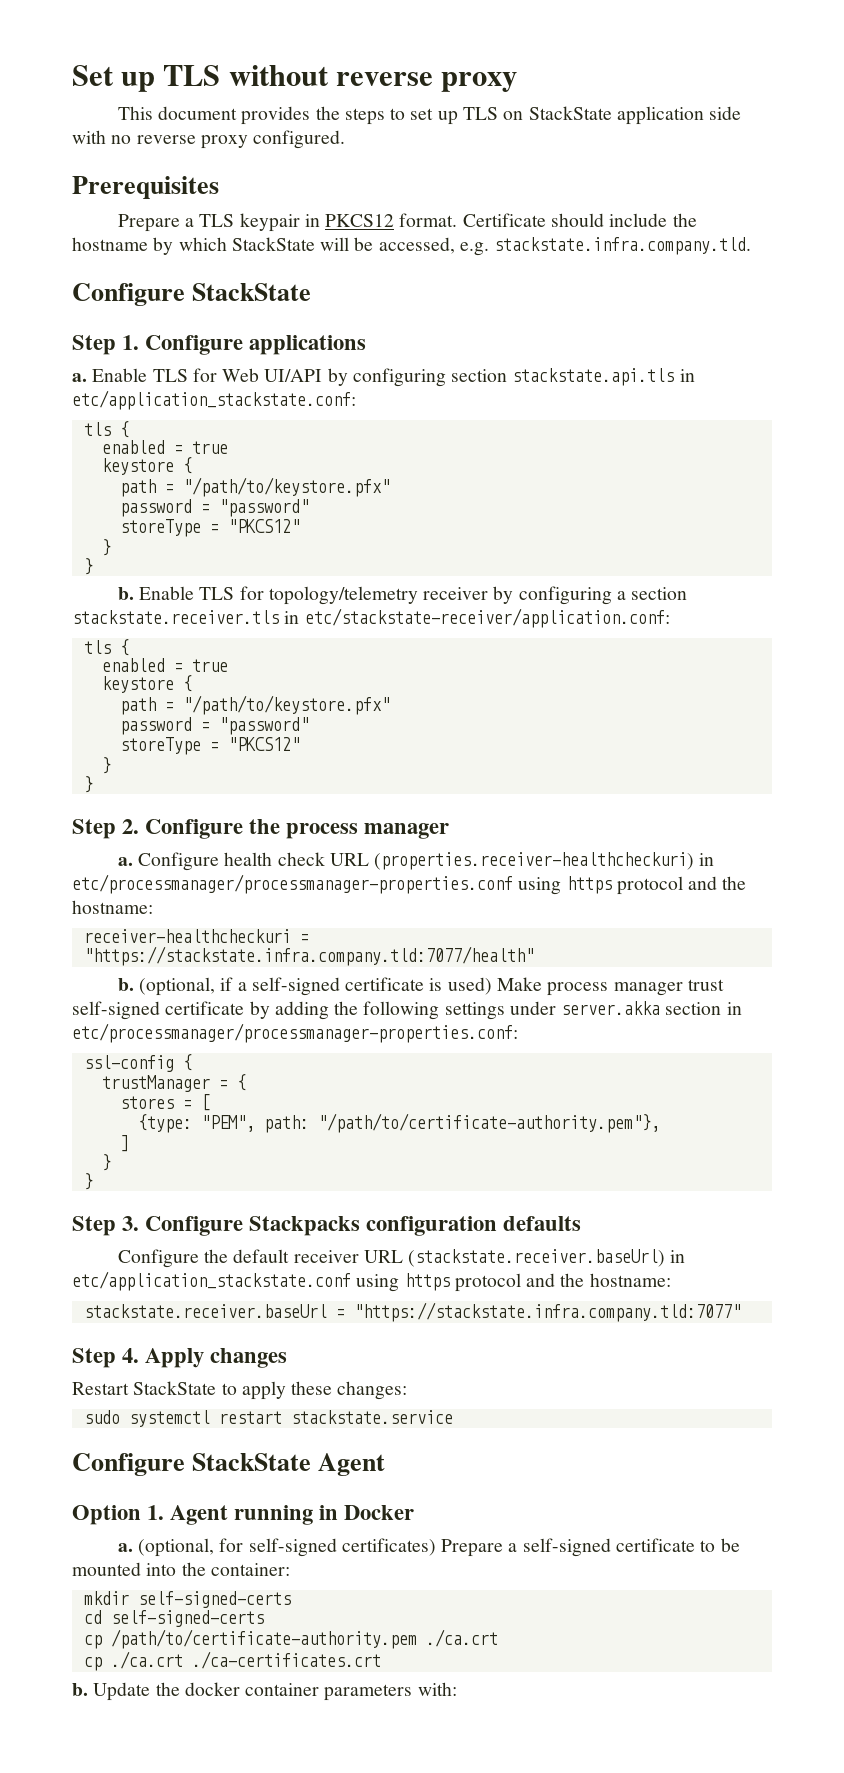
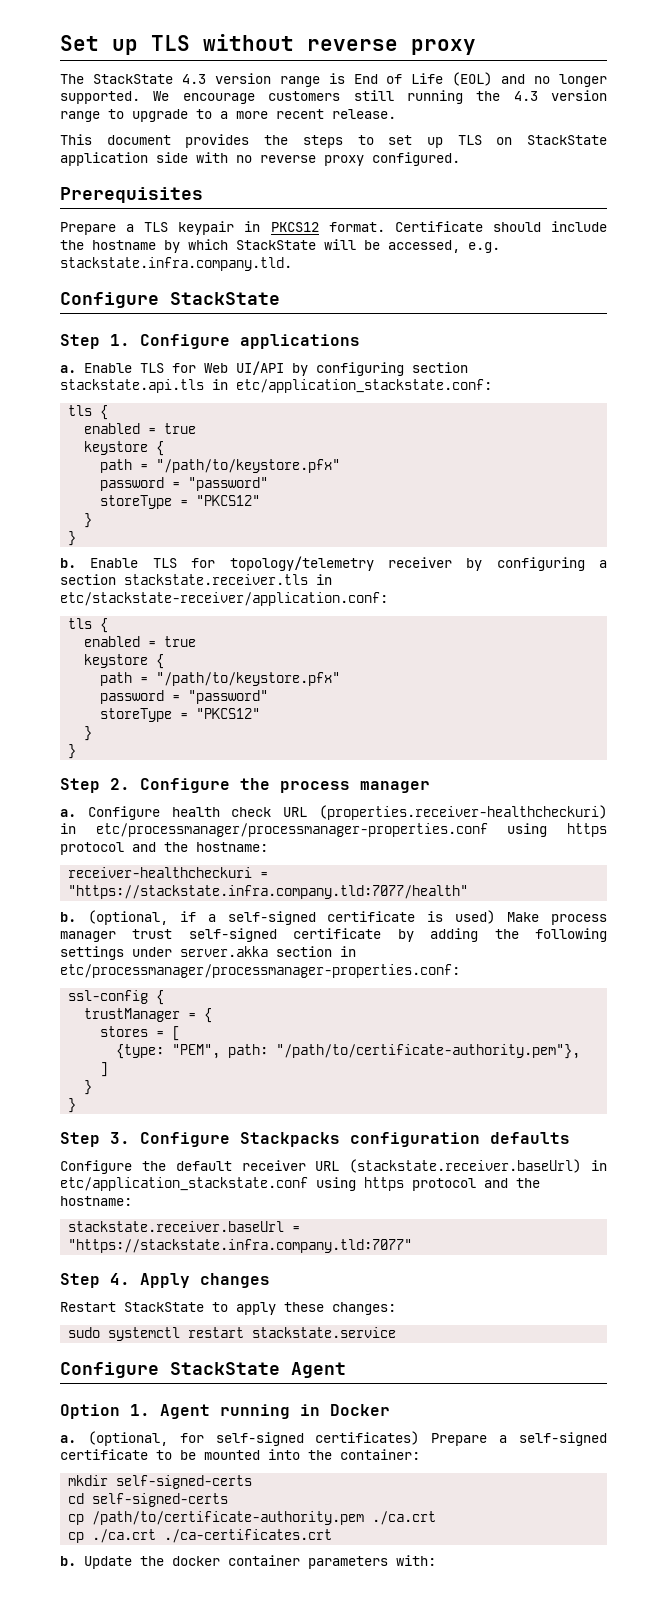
+ The StackState 4.3 version range is End of Life (EOL) and no longer supported. We encourage customers still running the 4.3 version range to upgrade to a more recent release.

